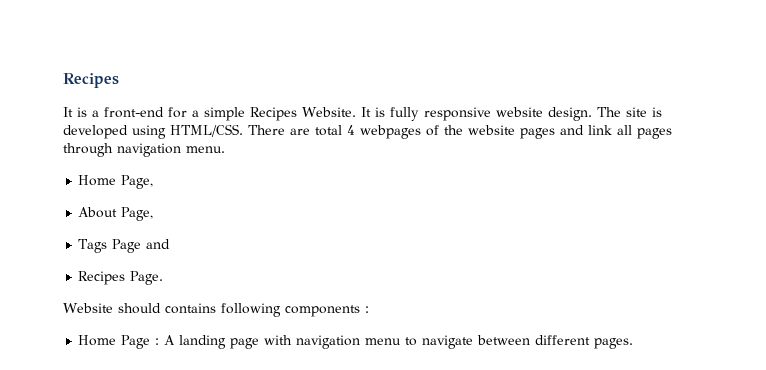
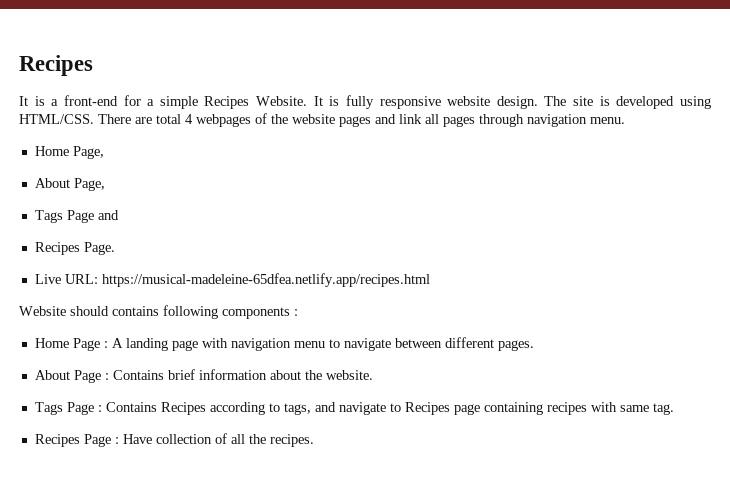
+ Live URL: https://musical-madeleine-65dfea.netlify.app/recipes.html
+ About Page : Contains brief information about the website.
+ Tags Page : Contains Recipes according to tags, and navigate to Recipes page containing recipes with same tag.
+ Recipes Page : Have collection of all the recipes.

